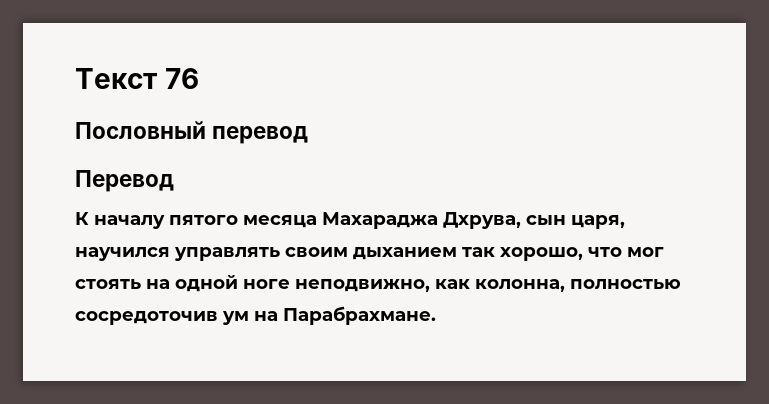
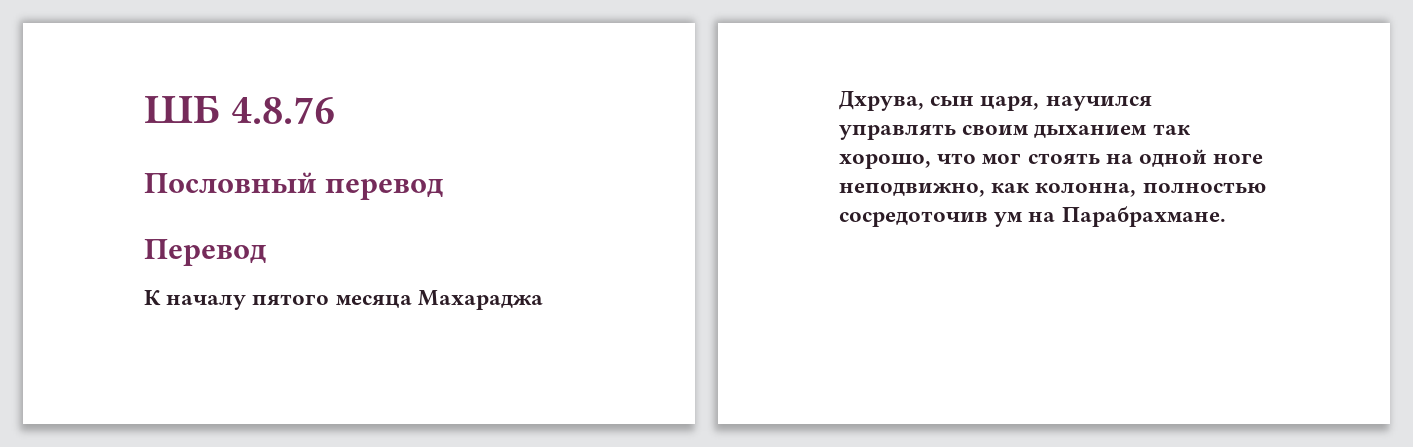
- Текст 76
+ ШБ 4.8.76

